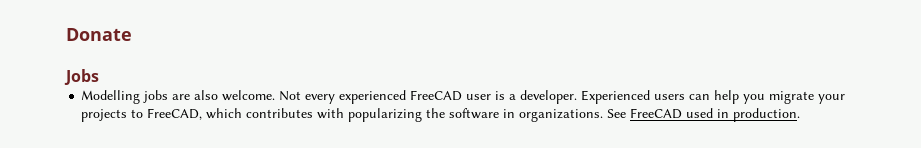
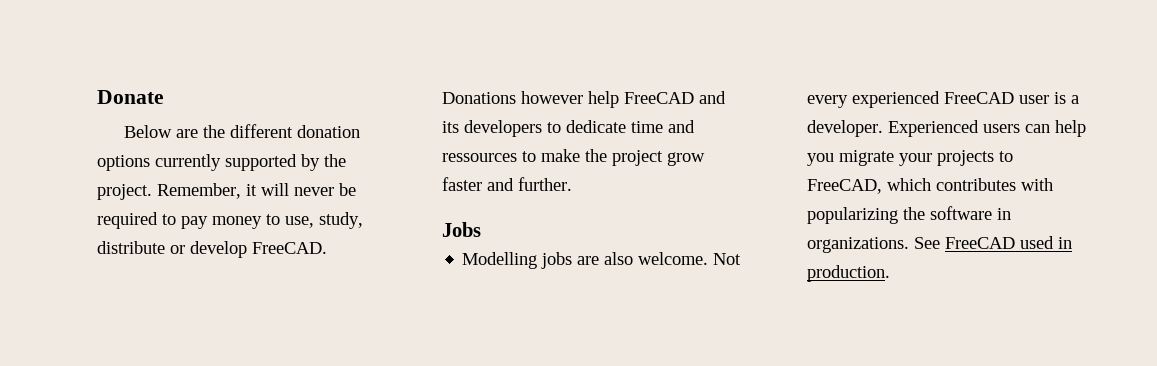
+ Below are the different donation options currently supported by the project. Remember, it will never be required to pay money to use, study, distribute or develop FreeCAD. Donations however help FreeCAD and its developers to dedicate time and ressources to make the project grow faster and further.

